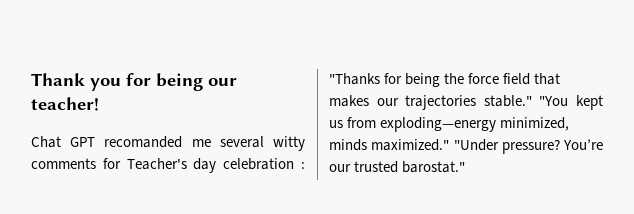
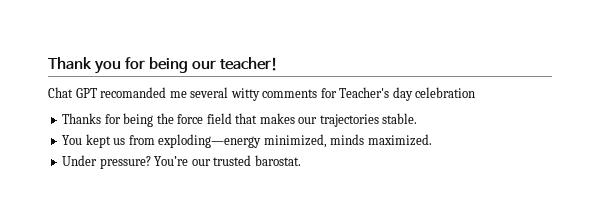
- Chat GPT recomanded me several witty comments for Teacher's day celebration : "Thanks for being the force field that makes our trajectories stable." "You kept us from exploding—energy minimized, minds maximized." "Under pressure?
+ Chat GPT recomanded me several witty comments for Teacher's day celebration
+ Thanks for being the force field that makes our trajectories stable.
+ You kept us from exploding—energy minimized, minds maximized.
+ Under pressure?
- You’re our trusted barostat."
+ You’re our trusted barostat.

